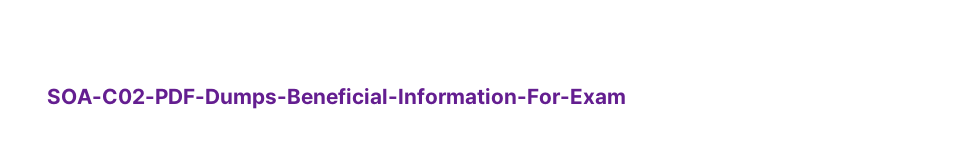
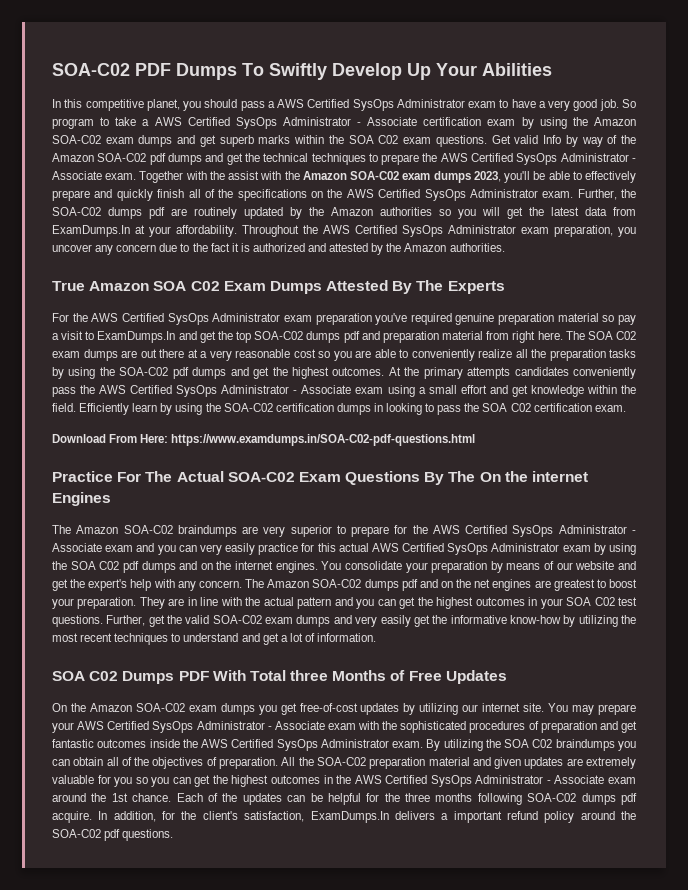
- SOA-C02-PDF-Dumps-Beneficial-Information-For-Exam
+ SOA-C02 PDF Dumps To Swiftly Develop Up Your Abilities
+ In this competitive planet, you should pass a AWS Certified SysOps Administrator exam to have a very good job. So program to take a AWS Certified SysOps Administrator - Associate certification exam by using the Amazon SOA-C02 exam dumps and get superb marks within the SOA C02 exam questions. Get valid Info by way of the Amazon SOA-C02 pdf dumps and get the technical techniques to prepare the AWS Certified SysOps Administrator - Associate exam. Together with the assist with the Amazon SOA-C02 exam dumps 2023, you'll be able to effectively prepare and quickly finish all of the specifications on the AWS Certified SysOps Administrator exam. Further, the SOA-C02 dumps pdf are routinely updated by the Amazon authorities so you will get the latest data from ExamDumps.In at your affordability. Throughout the AWS Certified SysOps Administrator exam preparation, you uncover any concern due to the fact it is authorized and attested by the Amazon authorities.
+ True Amazon SOA C02 Exam Dumps Attested By The Experts
+ For the AWS Certified SysOps Administrator exam preparation you've required genuine preparation material so pay a visit to ExamDumps.In and get the top SOA-C02 dumps pdf and preparation material from right here. The SOA C02 exam dumps are out there at a very reasonable cost so you are able to conveniently realize all the preparation tasks by using the SOA-C02 pdf dumps and get the highest outcomes. At the primary attempts candidates conveniently pass the AWS Certified SysOps Administrator - Associate exam using a small effort and get knowledge within the field. Efficiently learn by using the SOA-C02 certification dumps in looking to pass the SOA C02 certification exam.
+ Download From Here: https://www.examdumps.in/SOA-C02-pdf-questions.html
+ Practice For The Actual SOA-C02 Exam Questions By The On the internet Engines
+ The Amazon SOA-C02 braindumps are very superior to prepare for the AWS Certified SysOps Administrator - Associate exam and you can very easily practice for this actual AWS Certified SysOps Administrator exam by using the SOA C02 pdf dumps and on the internet engines. You consolidate your preparation by means of our website and get the expert's help with any concern. The Amazon SOA-C02 dumps pdf and on the net engines are greatest to boost your preparation. They are in line with the actual pattern and you can get the highest outcomes in your SOA C02 test questions. Further, get the valid SOA-C02 exam dumps and very easily get the informative know-how by utilizing the most recent techniques to understand and get a lot of information.
+ SOA C02 Dumps PDF With Total three Months of Free Updates
+ On the Amazon SOA-C02 exam dumps you get free-of-cost updates by utilizing our internet site. You may prepare your AWS Certified SysOps Administrator - Associate exam with the sophisticated procedures of preparation and get fantastic outcomes inside the AWS Certified SysOps Administrator exam. By utilizing the SOA C02 braindumps you can obtain all of the objectives of preparation. All the SOA-C02 preparation material and given updates are extremely valuable for you so you can get the highest outcomes in the AWS Certified SysOps Administrator - Associate exam around the 1st chance. Each of the updates can be helpful for the three months following SOA-C02 dumps pdf acquire. In addition, for the client's satisfaction, ExamDumps.In delivers a important refund policy around the SOA-C02 pdf questions.

